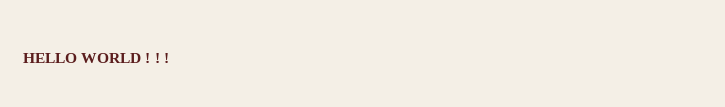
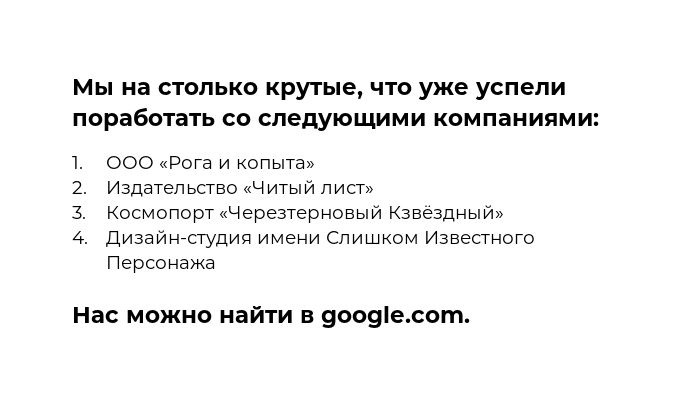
- HELLO WORLD ! ! !
+ Мы на столько крутые, что уже успели поработать со следующими компаниями:
+ 1. ООО «Рога и копыта»
+ 2. Издательство «Читый лист»
+ 3. Космопорт «Черезтерновый Кзвёздный»
+ 4. Дизайн-студия имени Слишком Известного Персонажа
+ Нас можно найти в google.com.

